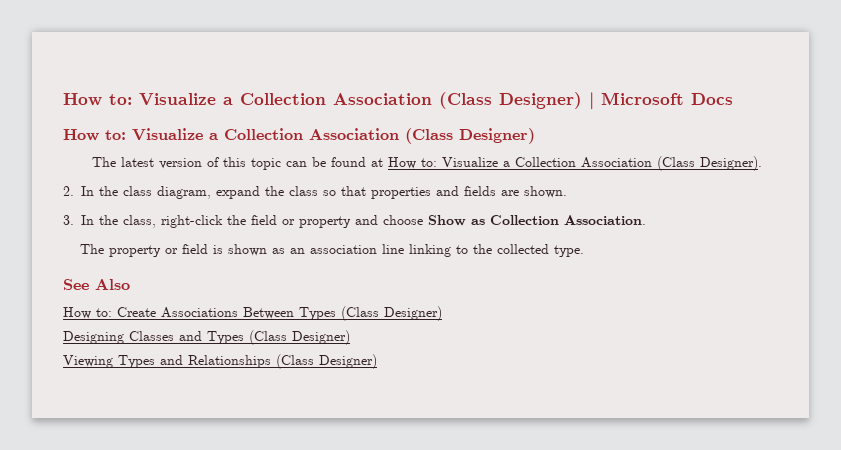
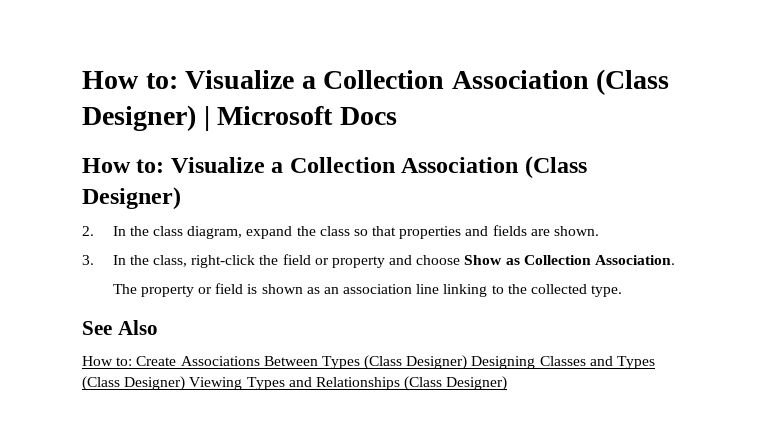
- The latest version of this topic can be found at How to: Visualize a Collection Association (Class Designer).
- How to: Create Associations Between Types (Class Designer)
- Designing Classes and Types (Class Designer)
- Viewing Types and Relationships (Class Designer)
+ How to: Create Associations Between Types (Class Designer) Designing Classes and Types (Class Designer) Viewing Types and Relationships (Class Designer)

